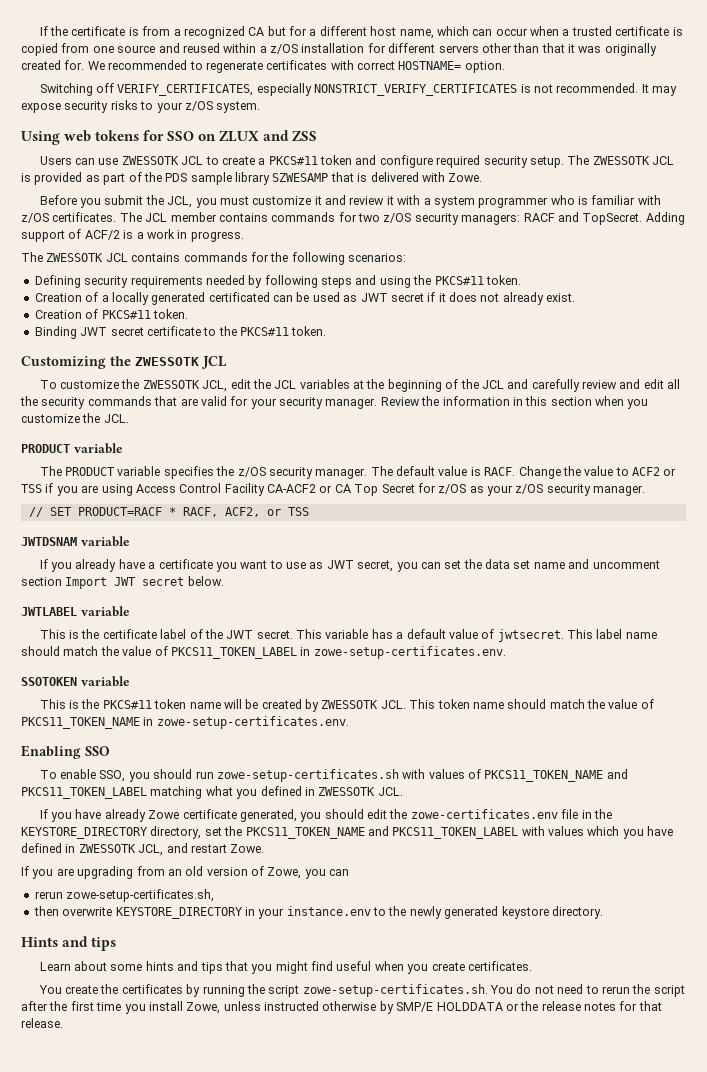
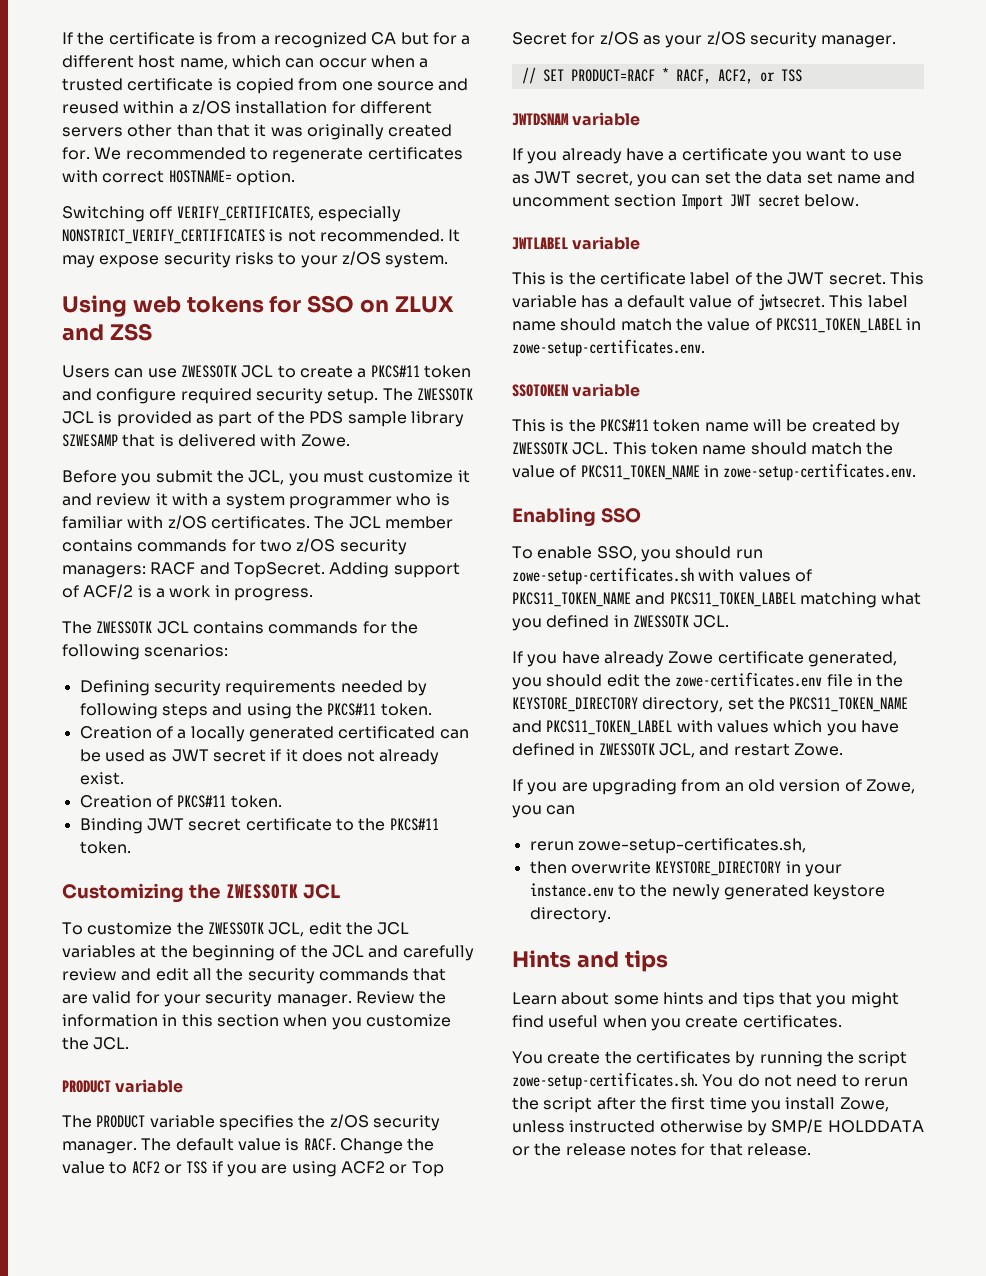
- Change the value to ACF2 or TSS if you are using Access Control Facility CA-ACF2 or CA Top Secret for z/OS as your z/OS security manager.
+ Change the value to ACF2 or TSS if you are using ACF2 or Top Secret for z/OS as your z/OS security manager.

